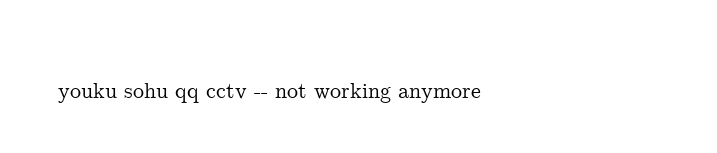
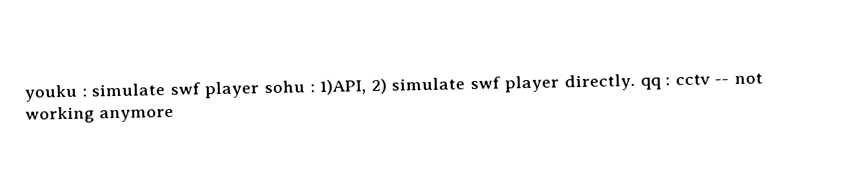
- youku sohu qq cctv -- not working anymore
+ youku : simulate swf player sohu : 1)API, 2) simulate swf player directly. qq : cctv -- not working anymore

